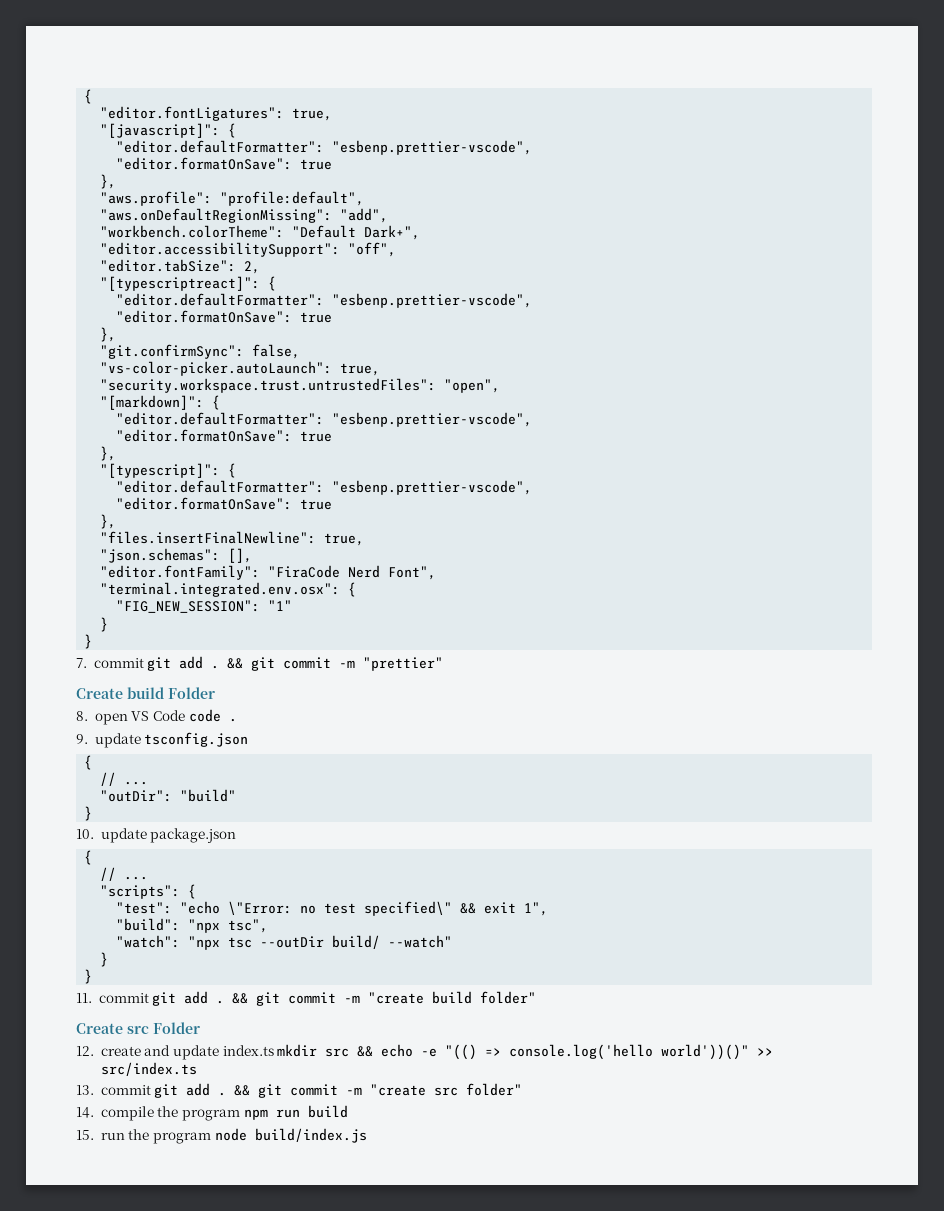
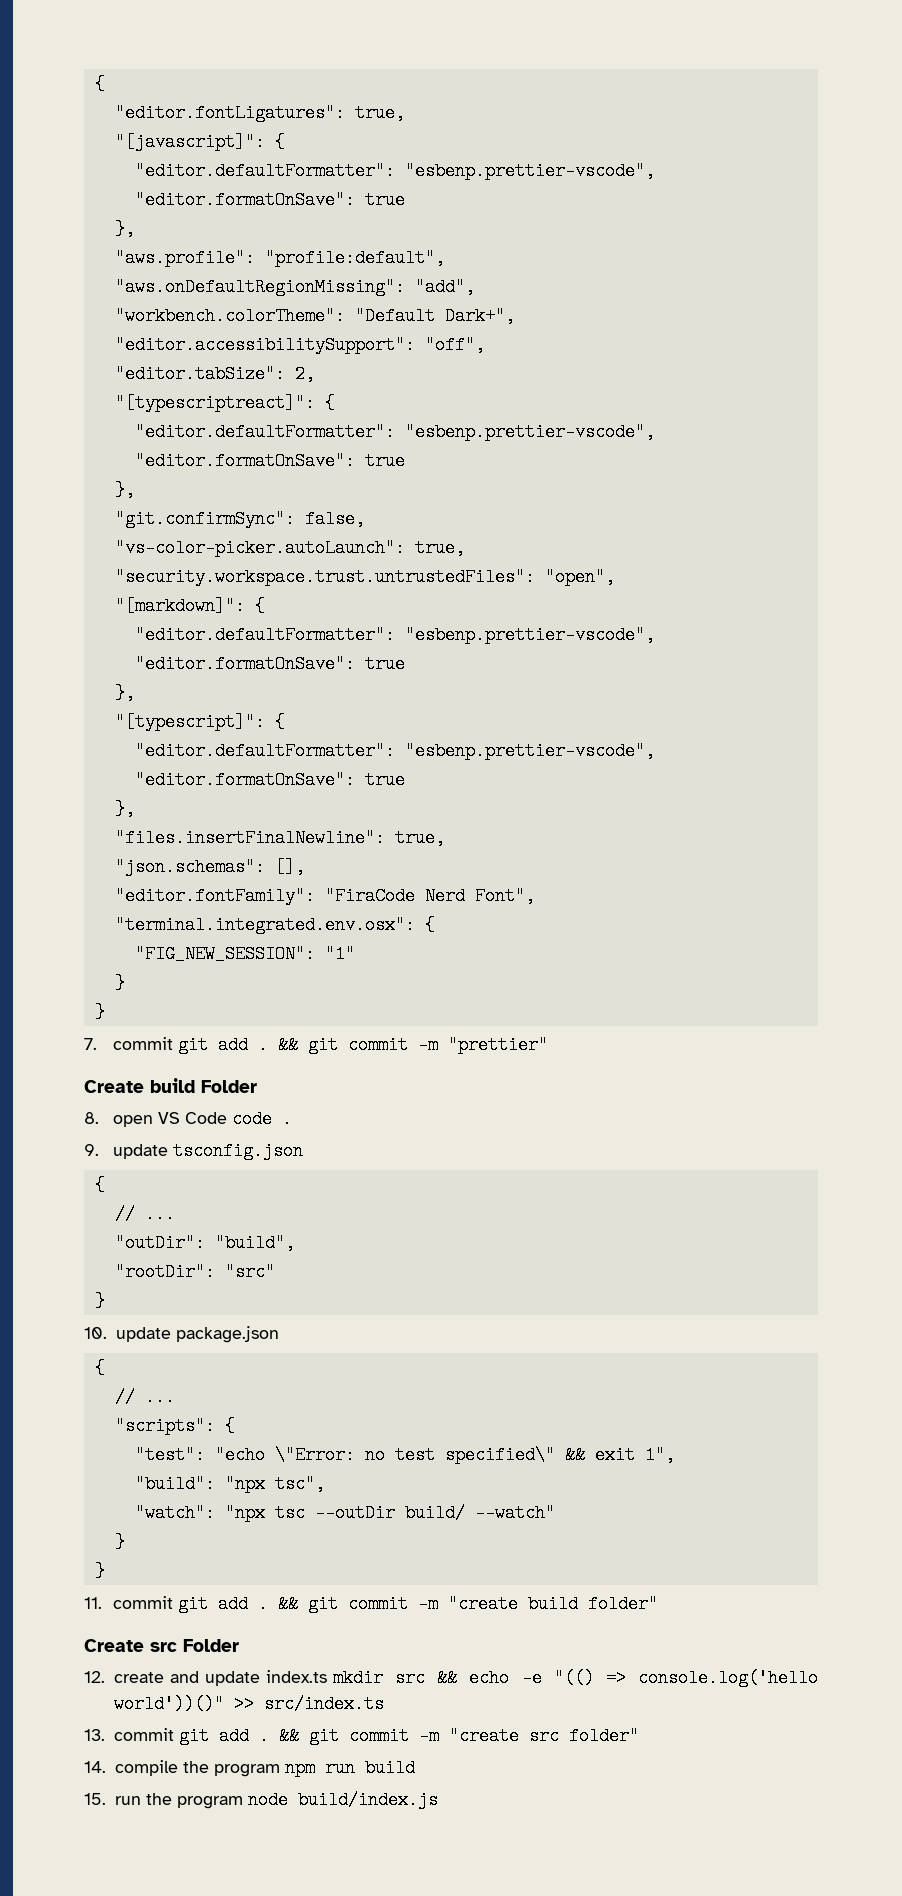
- "outDir": "build"
+ "outDir": "build",
+ "rootDir": "src"

